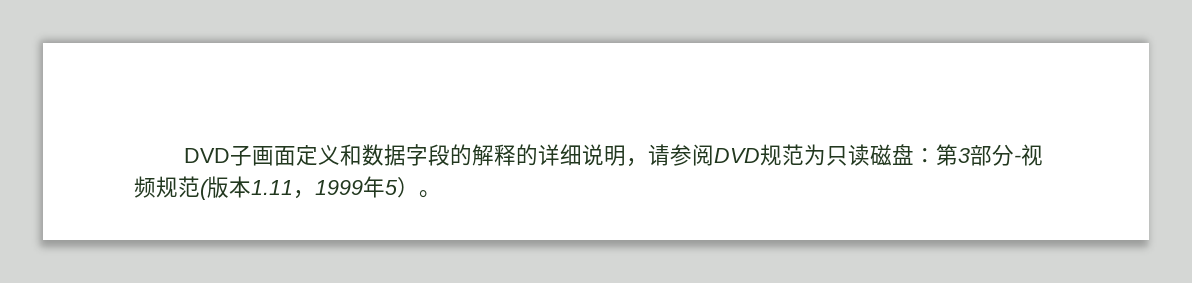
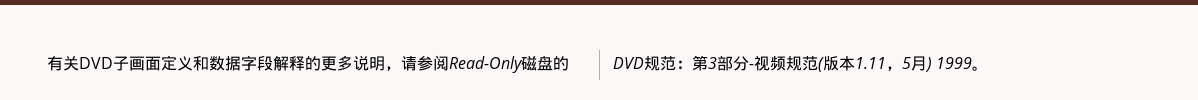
- DVD子画面定义和数据字段的解释的详细说明，请参阅DVD规范为只读磁盘：第3部分-视频规范(版本1.11，1999年5）。
+ 有关DVD子画面定义和数据字段解释的更多说明，请参阅Read-Only磁盘的DVD规范：第3部分-视频规范(版本1.11，5月) 1999。

